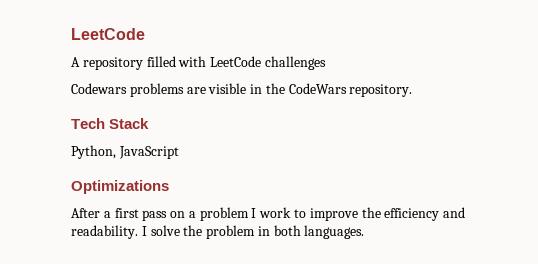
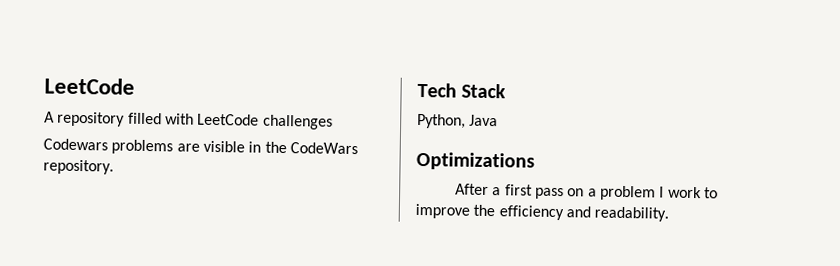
- Python, JavaScript
+ Python, Java
- I solve the problem in both languages.

